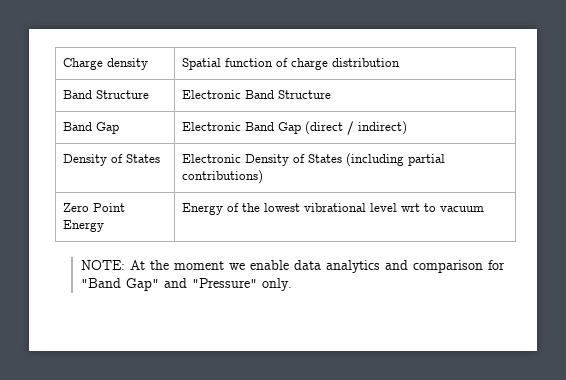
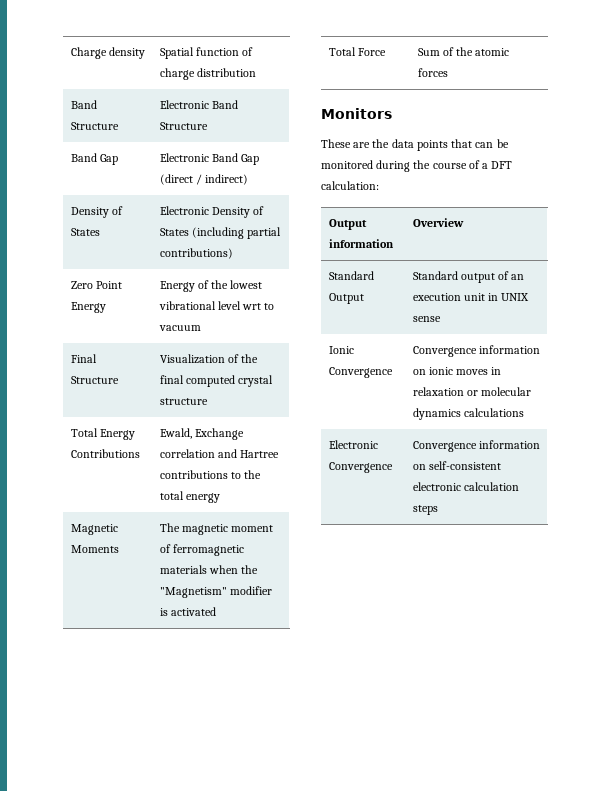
- NOTE: At the moment we enable data analytics and comparison for "Band Gap" and "Pressure" only.
+ Final Structure | Visualization of the final computed crystal structure
+ Total Energy Contributions | Ewald, Exchange correlation and Hartree contributions to the total energy
+ Magnetic Moments | The magnetic moment of ferromagnetic materials when the "Magnetism" modifier is activated
+ Total Force | Sum of the atomic forces
+ Monitors
+ These are the data points that can be monitored during the course of a DFT calculation:
+ Output information | Overview
+ Standard Output | Standard output of an execution unit in UNIX sense
+ Ionic Convergence | Convergence information on ionic moves in relaxation or molecular dynamics calculations
+ Electronic Convergence | Convergence information on self-consistent electronic calculation steps

